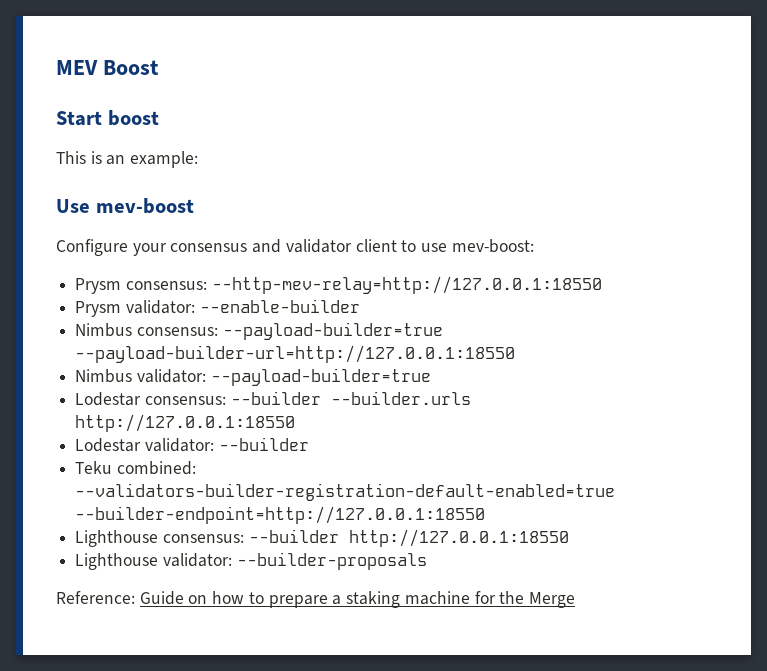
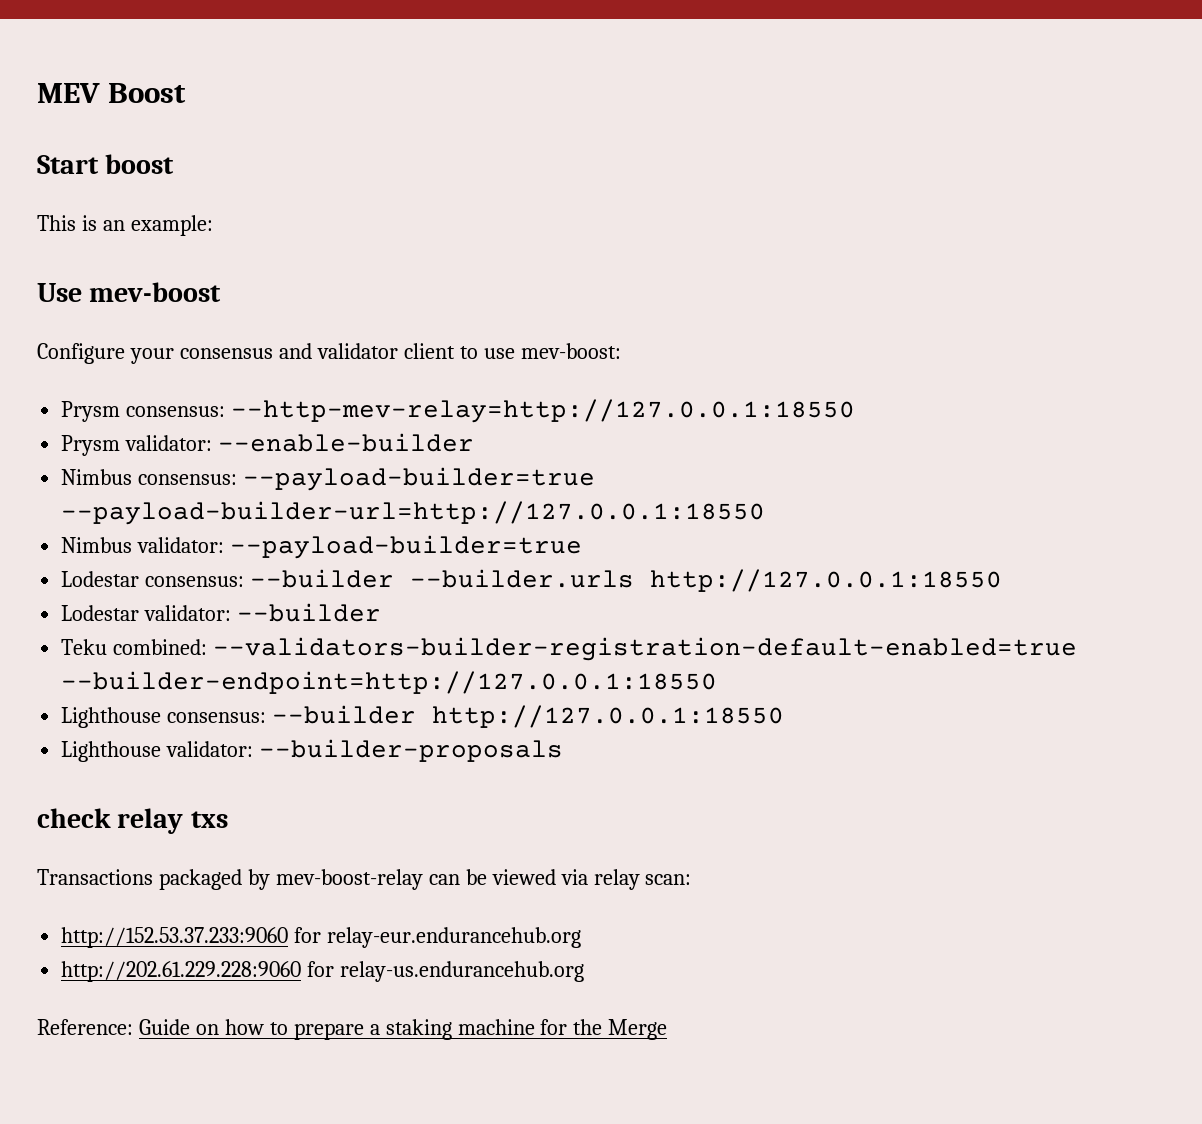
+ check relay txs
+ Transactions packaged by mev-boost-relay can be viewed via relay scan:
+ http://152.53.37.233:9060 for relay-eur.endurancehub.org
+ http://202.61.229.228:9060 for relay-us.endurancehub.org

